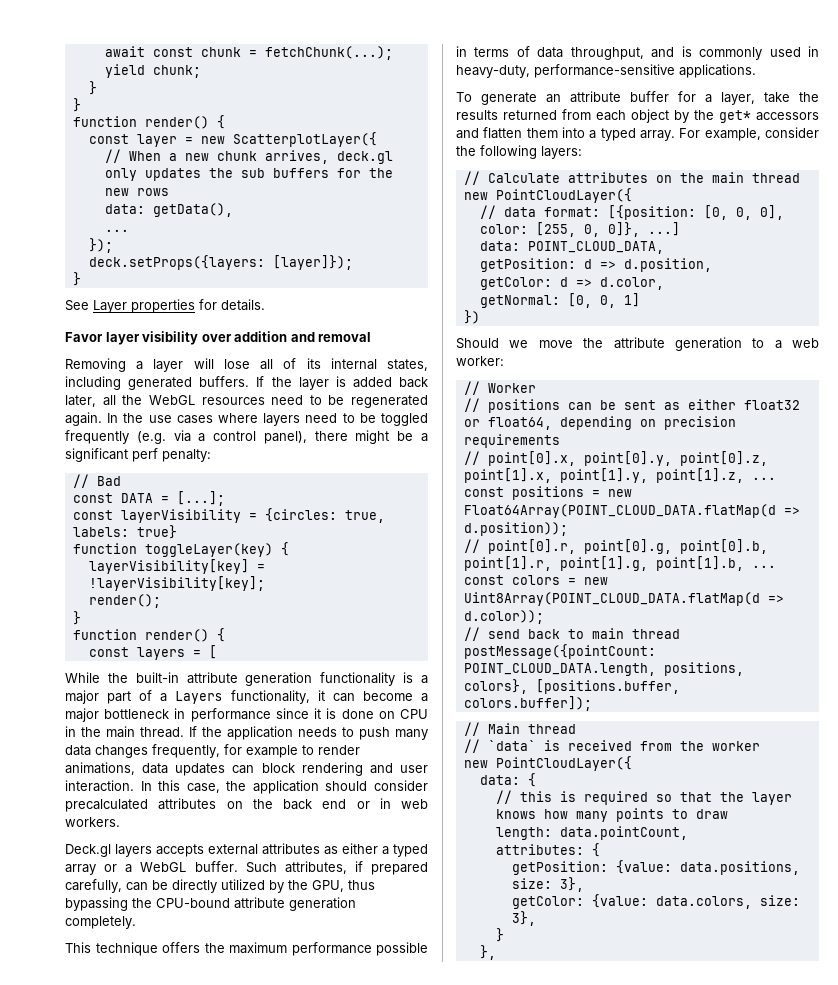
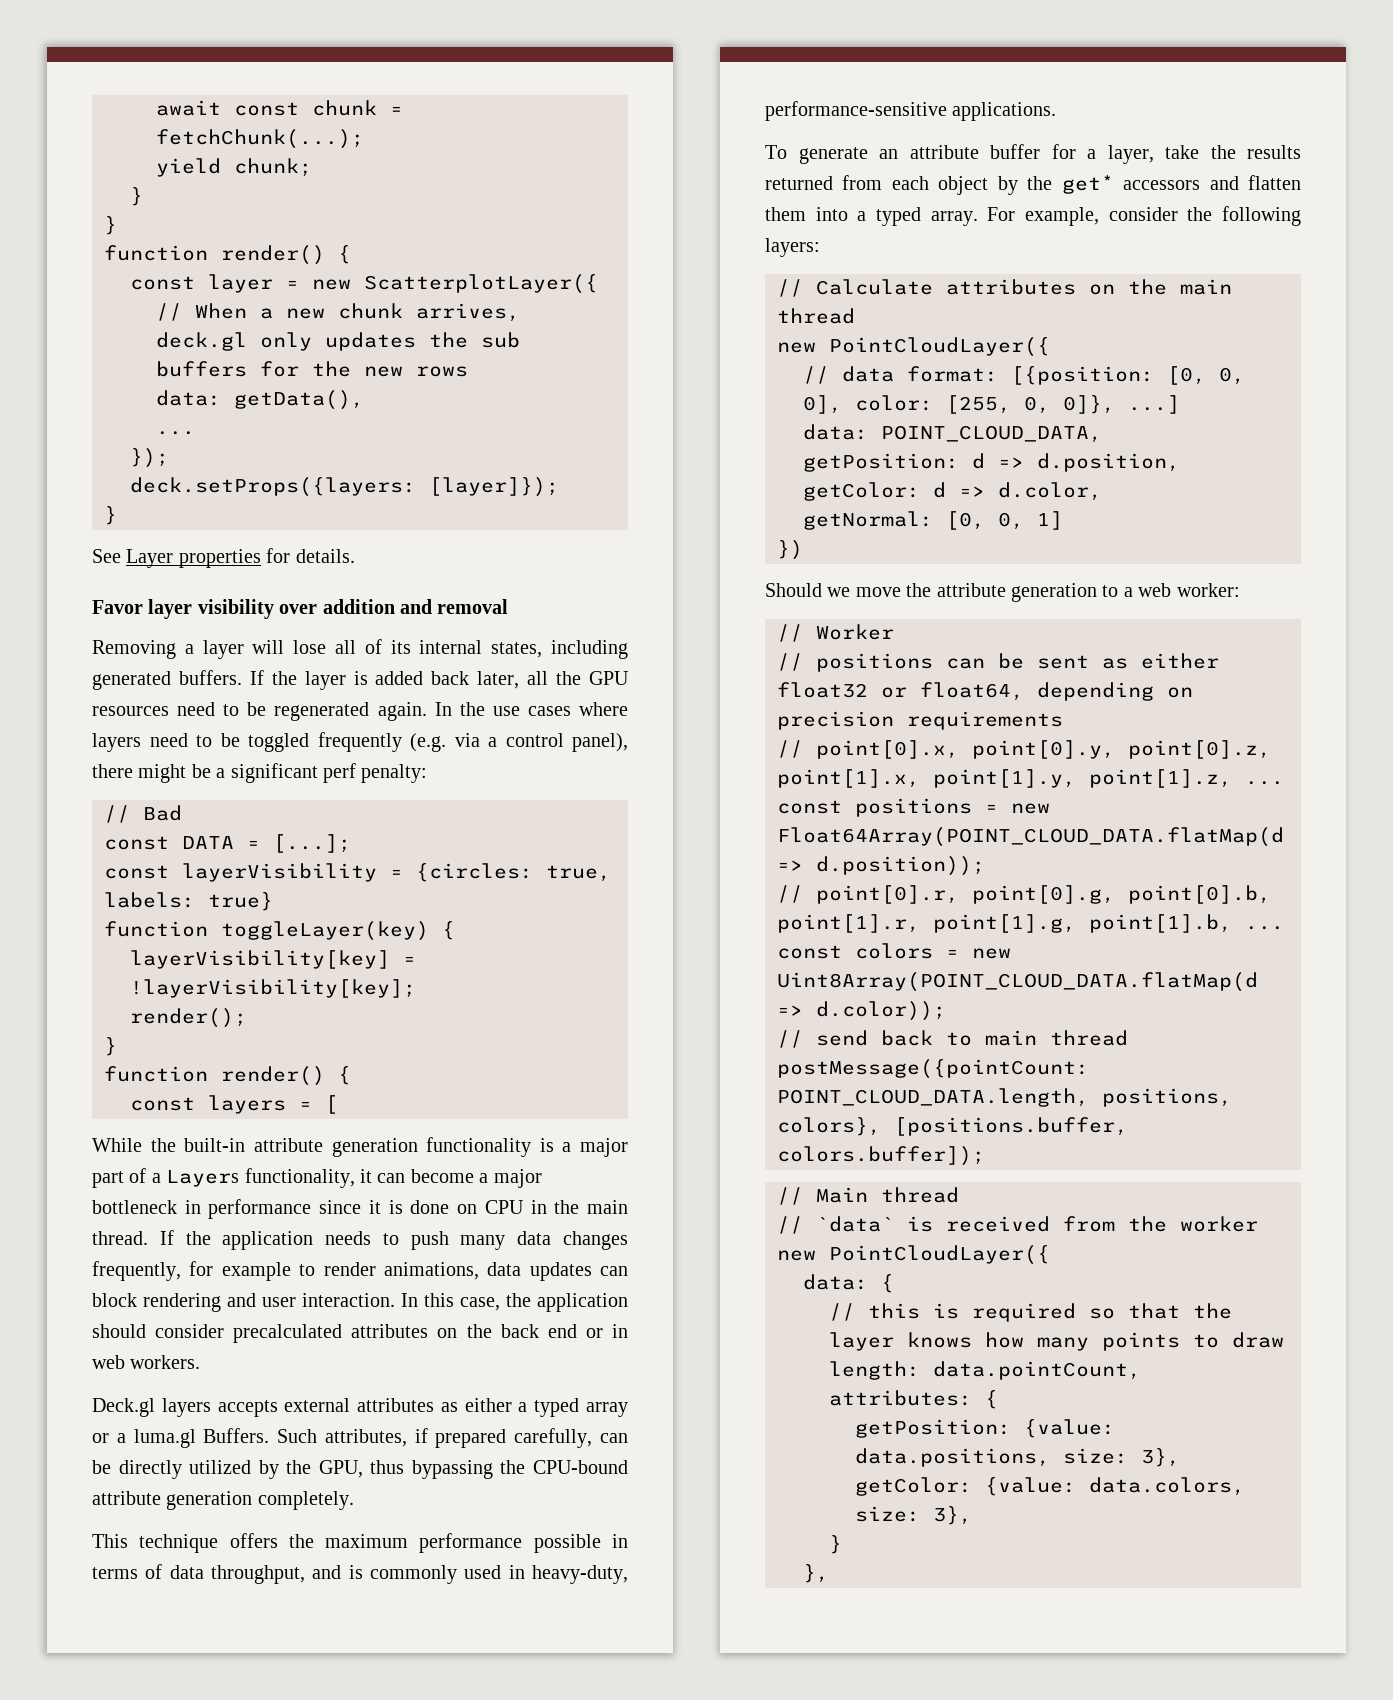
- If the layer is added back later, all the WebGL resources need to be regenerated again.
+ If the layer is added back later, all the GPU resources need to be regenerated again.
- Deck.gl layers accepts external attributes as either a typed array or a WebGL buffer.
+ Deck.gl layers accepts external attributes as either a typed array or a luma.gl Buffers.

